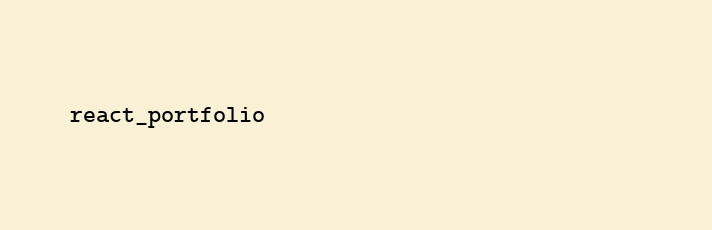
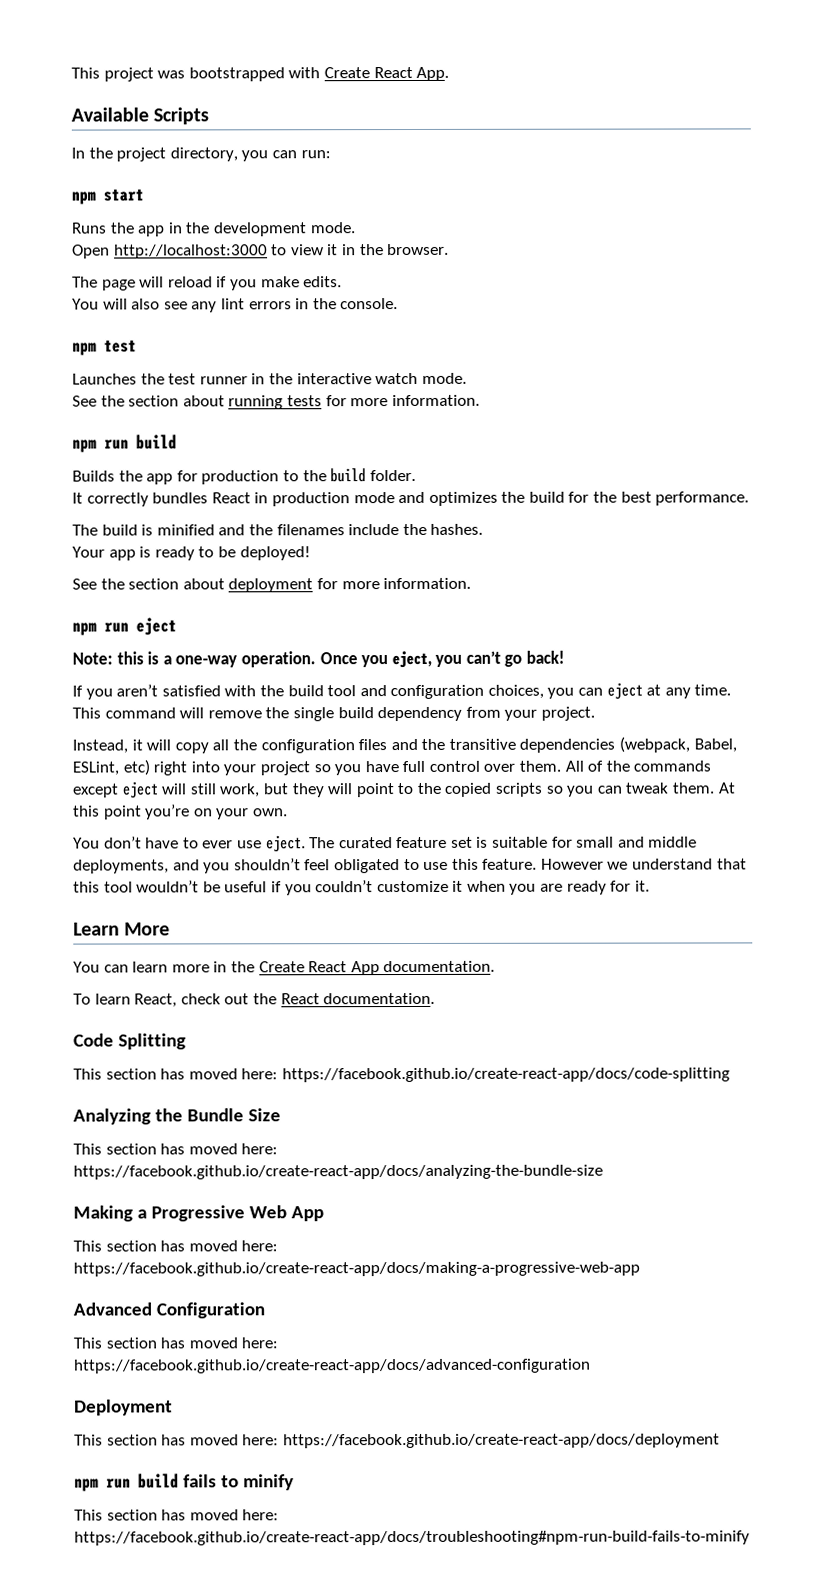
- react_portfolio
+ This project was bootstrapped with Create React App.
+ Available Scripts
+ In the project directory, you can run:
+ npm start
+ Runs the app in the development mode.
+ Open http://localhost:3000 to view it in the browser.
+ The page will reload if you make edits.
+ You will also see any lint errors in the console.
+ npm test
+ Launches the test runner in the interactive watch mode.
+ See the section about running tests for more information.
+ npm run build
+ Builds the app for production to the build folder.
+ It correctly bundles React in production mode and optimizes the build for the best performance.
+ The build is minified and the filenames include the hashes.
+ Your app is ready to be deployed!
+ See the section about deployment for more information.
+ npm run eject
+ Note: this is a one-way operation. Once you eject, you can’t go back!
+ If you aren’t satisfied with the build tool and configuration choices, you can eject at any time. This command will remove the single build dependency from your project.
+ Instead, it will copy all the configuration files and the transitive dependencies (webpack, Babel, ESLint, etc) right into your project so you have full control over them. All of the commands except eject will still work, but they will point to the copied scripts so you can tweak them. At this point you’re on your own.
+ You don’t have to ever use eject. The curated feature set is suitable for small and middle deployments, and you shouldn’t feel obligated to use this feature. However we understand that this tool wouldn’t be useful if you couldn’t customize it when you are ready for it.
+ Learn More
+ You can learn more in the Create React App documentation.
+ To learn React, check out the React documentation.
+ Code Splitting
+ This section has moved here: https://facebook.github.io/create-react-app/docs/code-splitting
+ Analyzing the Bundle Size
+ This section has moved here: https://facebook.github.io/create-react-app/docs/analyzing-the-bundle-size
+ Making a Progressive Web App
+ This section has moved here: https://facebook.github.io/create-react-app/docs/making-a-progressive-web-app
+ Advanced Configuration
+ This section has moved here: https://facebook.github.io/create-react-app/docs/advanced-configuration
+ Deployment
+ This section has moved here: https://facebook.github.io/create-react-app/docs/deployment
+ npm run build fails to minify
+ This section has moved here: https://facebook.github.io/create-react-app/docs/troubleshooting#npm-run-build-fails-to-minify

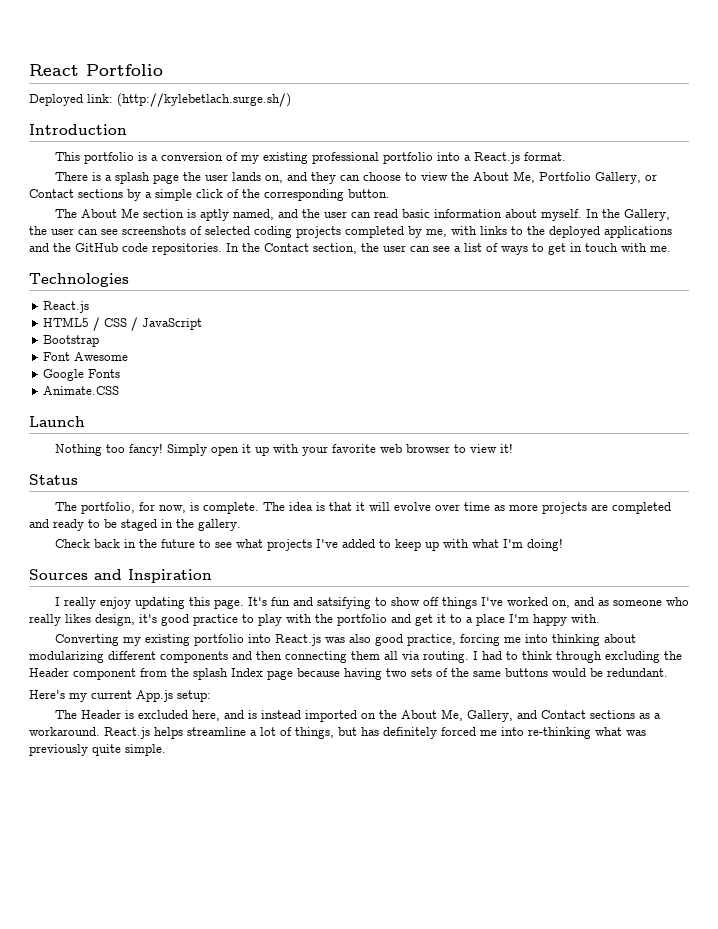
- This project was bootstrapped with Create React App.
- Available Scripts
- In the project directory, you can run:
- npm start
- Runs the app in the development mode.
- Open http://localhost:3000 to view it in the browser.
- The page will reload if you make edits.
- You will also see any lint errors in the console.
- npm test
- Launches the test runner in the interactive watch mode.
- See the section about running tests for more information.
- npm run build
- Builds the app for production to the build folder.
- It correctly bundles React in production mode and optimizes the build for the best performance.
- The build is minified and the filenames include the hashes.
- Your app is ready to be deployed!
- See the section about deployment for more information.
- npm run eject
- Note: this is a one-way operation. Once you eject, you can’t go back!
- If you aren’t satisfied with the build tool and configuration choices, you can eject at any time. This command will remove the single build dependency from your project.
- Instead, it will copy all the configuration files and the transitive dependencies (webpack, Babel, ESLint, etc) right into your project so you have full control over them. All of the commands except eject will still work, but they will point to the copied scripts so you can tweak them. At this point you’re on your own.
- You don’t have to ever use eject. The curated feature set is suitable for small and middle deployments, and you shouldn’t feel obligated to use this feature. However we understand that this tool wouldn’t be useful if you couldn’t customize it when you are ready for it.
- Learn More
- You can learn more in the Create React App documentation.
- To learn React, check out the React documentation.
- Code Splitting
- This section has moved here: https://facebook.github.io/create-react-app/docs/code-splitting
- Analyzing the Bundle Size
- This section has moved here: https://facebook.github.io/create-react-app/docs/analyzing-the-bundle-size
- Making a Progressive Web App
- This section has moved here: https://facebook.github.io/create-react-app/docs/making-a-progressive-web-app
- Advanced Configuration
- This section has moved here: https://facebook.github.io/create-react-app/docs/advanced-configuration
- Deployment
- This section has moved here: https://facebook.github.io/create-react-app/docs/deployment
- npm run build fails to minify
- This section has moved here: https://facebook.github.io/create-react-app/docs/troubleshooting#npm-run-build-fails-to-minify
+ React Portfolio
+ Deployed link: (http://kylebetlach.surge.sh/)
+ Introduction
+ This portfolio is a conversion of my existing professional portfolio into a React.js format.
+ There is a splash page the user lands on, and they can choose to view the About Me, Portfolio Gallery, or Contact sections by a simple click of the corresponding button.
+ The About Me section is aptly named, and the user can read basic information about myself. In the Gallery, the user can see screenshots of selected coding projects completed by me, with links to the deployed applications and the GitHub code repositories. In the Contact section, the user can see a list of ways to get in touch with me.
+ Technologies
+ React.js
+ HTML5 / CSS / JavaScript
+ Bootstrap
+ Font Awesome
+ Google Fonts
+ Animate.CSS
+ Launch
+ Nothing too fancy! Simply open it up with your favorite web browser to view it!
+ Status
+ The portfolio, for now, is complete. The idea is that it will evolve over time as more projects are completed and ready to be staged in the gallery.
+ Check back in the future to see what projects I've added to keep up with what I'm doing!
+ Sources and Inspiration
+ I really enjoy updating this page. It's fun and satsifying to show off things I've worked on, and as someone who really likes design, it's good practice to play with the portfolio and get it to a place I'm happy with.
+ Converting my existing portfolio into React.js was also good practice, forcing me into thinking about modularizing different components and then connecting them all via routing. I had to think through excluding the Header component from the splash Index page because having two sets of the same buttons would be redundant.
+ Here's my current App.js setup:
+ The Header is excluded here, and is instead imported on the About Me, Gallery, and Contact sections as a workaround. React.js helps streamline a lot of things, but has definitely forced me into re-thinking what was previously quite simple.

